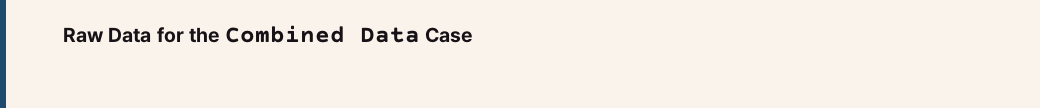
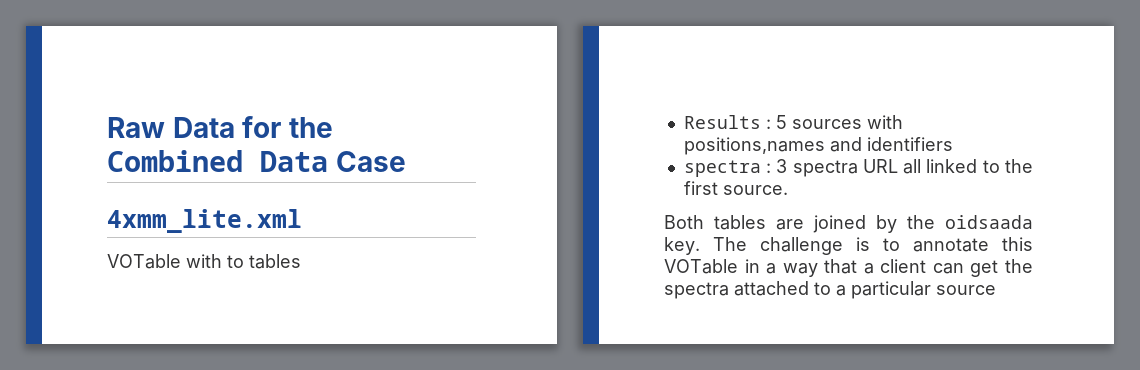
+ 4xmm_lite.xml
+ VOTable with to tables
+ Results : 5 sources with positions,names and identifiers
+ spectra : 3 spectra URL all linked to the first source.
+ Both tables are joined by the oidsaada key. The challenge is to annotate this VOTable in a way that a client can get the spectra attached to a particular source

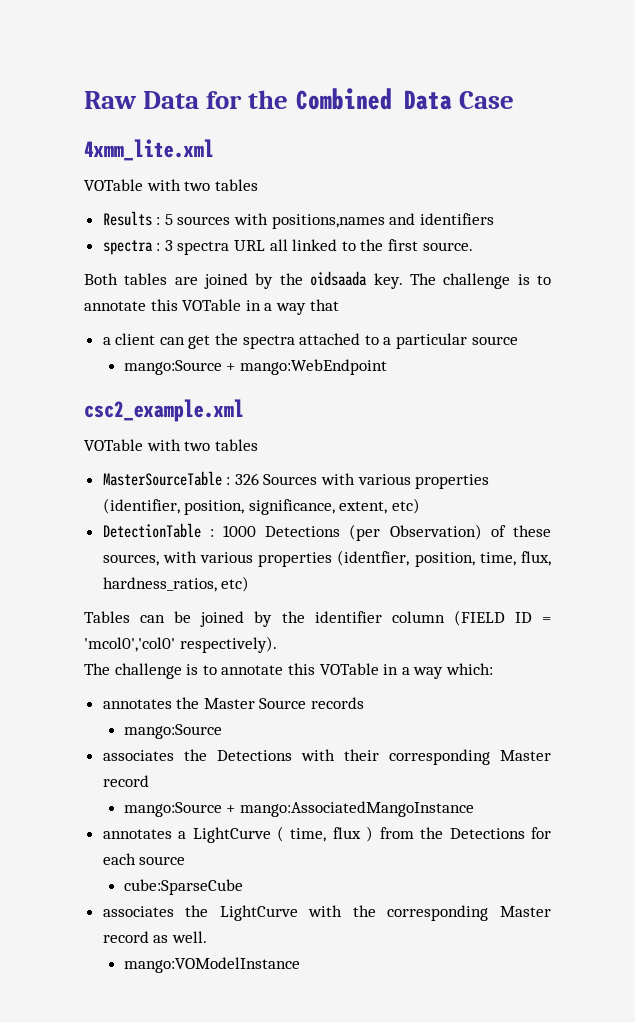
  4xmm_lite.xml
- VOTable with to tables
+ VOTable with two tables
- The challenge is to annotate this VOTable in a way that a client can get the spectra attached to a particular source
+ The challenge is to annotate this VOTable in a way that
+ a client can get the spectra attached to a particular source
+ mango:Source + mango:WebEndpoint
+ csc2_example.xml
+ VOTable with two tables
+ MasterSourceTable : 326 Sources with various properties (identifier, position, significance, extent, etc)
+ DetectionTable : 1000 Detections (per Observation) of these sources, with various properties (identfier, position, time, flux, hardness_ratios, etc)
+ Tables can be joined by the identifier column (FIELD ID = 'mcol0','col0' respectively).
+ The challenge is to annotate this VOTable in a way which:
+ annotates the Master Source records
+ mango:Source
+ associates the Detections with their corresponding Master record
+ mango:Source + mango:AssociatedMangoInstance
+ annotates a LightCurve ( time, flux ) from the Detections for each source
+ cube:SparseCube
+ associates the LightCurve with the corresponding Master record as well.
+ mango:VOModelInstance

